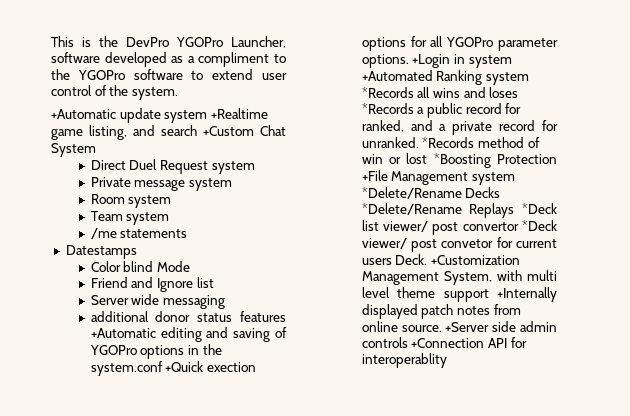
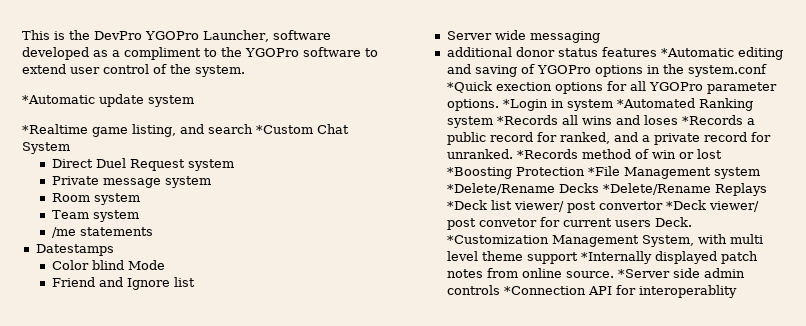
- +Automatic update system +Realtime game listing, and search +Custom Chat System
+ *Automatic update system
+ *Realtime game listing, and search *Custom Chat System
- additional donor status features +Automatic editing and saving of YGOPro options in the system.conf +Quick exection options for all YGOPro parameter options.
+ additional donor status features *Automatic editing and saving of YGOPro options in the system.conf *Quick exection options for all YGOPro parameter options.
- +Login in system +Automated Ranking system *Records all wins and loses *Records a public record for ranked, and a private record for unranked.
+ *Login in system *Automated Ranking system *Records all wins and loses *Records a public record for ranked, and a private record for unranked.
- *Records method of win or lost *Boosting Protection +File Management system *Delete/Rename Decks *Delete/Rename Replays *Deck list viewer/ post convertor *Deck viewer/ post convetor for current users Deck.
+ *Records method of win or lost *Boosting Protection *File Management system *Delete/Rename Decks *Delete/Rename Replays *Deck list viewer/ post convertor *Deck viewer/ post convetor for current users Deck.
- +Customization Management System, with multi level theme support +Internally displayed patch notes from online source.
+ *Customization Management System, with multi level theme support *Internally displayed patch notes from online source.
- +Server side admin controls +Connection API for interoperablity
+ *Server side admin controls *Connection API for interoperablity

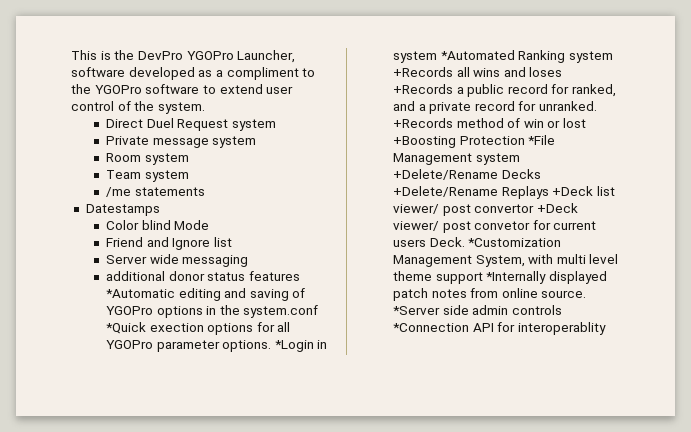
- *Automatic update system
- *Realtime game listing, and search *Custom Chat System
- *Login in system *Automated Ranking system *Records all wins and loses *Records a public record for ranked, and a private record for unranked.
+ *Login in system *Automated Ranking system +Records all wins and loses +Records a public record for ranked, and a private record for unranked.
- *Records method of win or lost *Boosting Protection *File Management system *Delete/Rename Decks *Delete/Rename Replays *Deck list viewer/ post convertor *Deck viewer/ post convetor for current users Deck.
+ +Records method of win or lost +Boosting Protection *File Management system +Delete/Rename Decks +Delete/Rename Replays +Deck list viewer/ post convertor +Deck viewer/ post convetor for current users Deck.

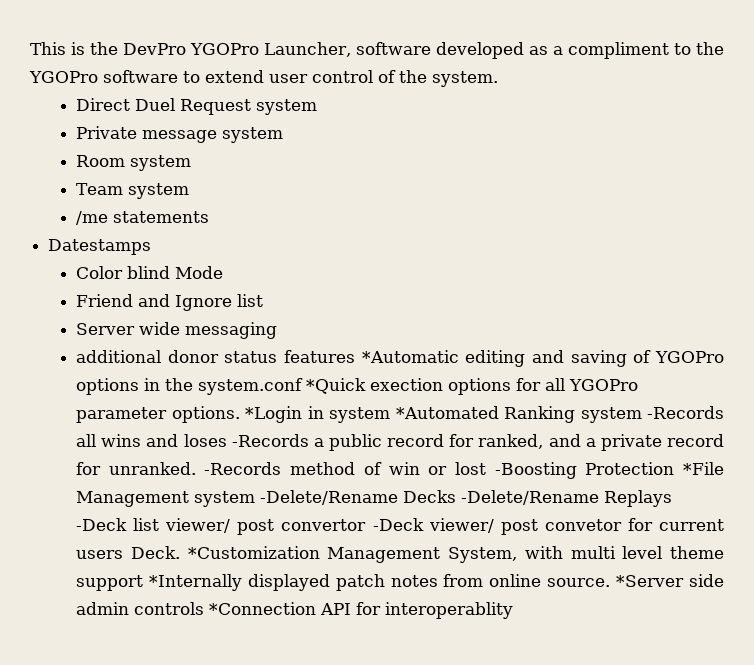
- *Login in system *Automated Ranking system +Records all wins and loses +Records a public record for ranked, and a private record for unranked.
+ *Login in system *Automated Ranking system -Records all wins and loses -Records a public record for ranked, and a private record for unranked.
- +Records method of win or lost +Boosting Protection *File Management system +Delete/Rename Decks +Delete/Rename Replays +Deck list viewer/ post convertor +Deck viewer/ post convetor for current users Deck.
+ -Records method of win or lost -Boosting Protection *File Management system -Delete/Rename Decks -Delete/Rename Replays -Deck list viewer/ post convertor -Deck viewer/ post convetor for current users Deck.

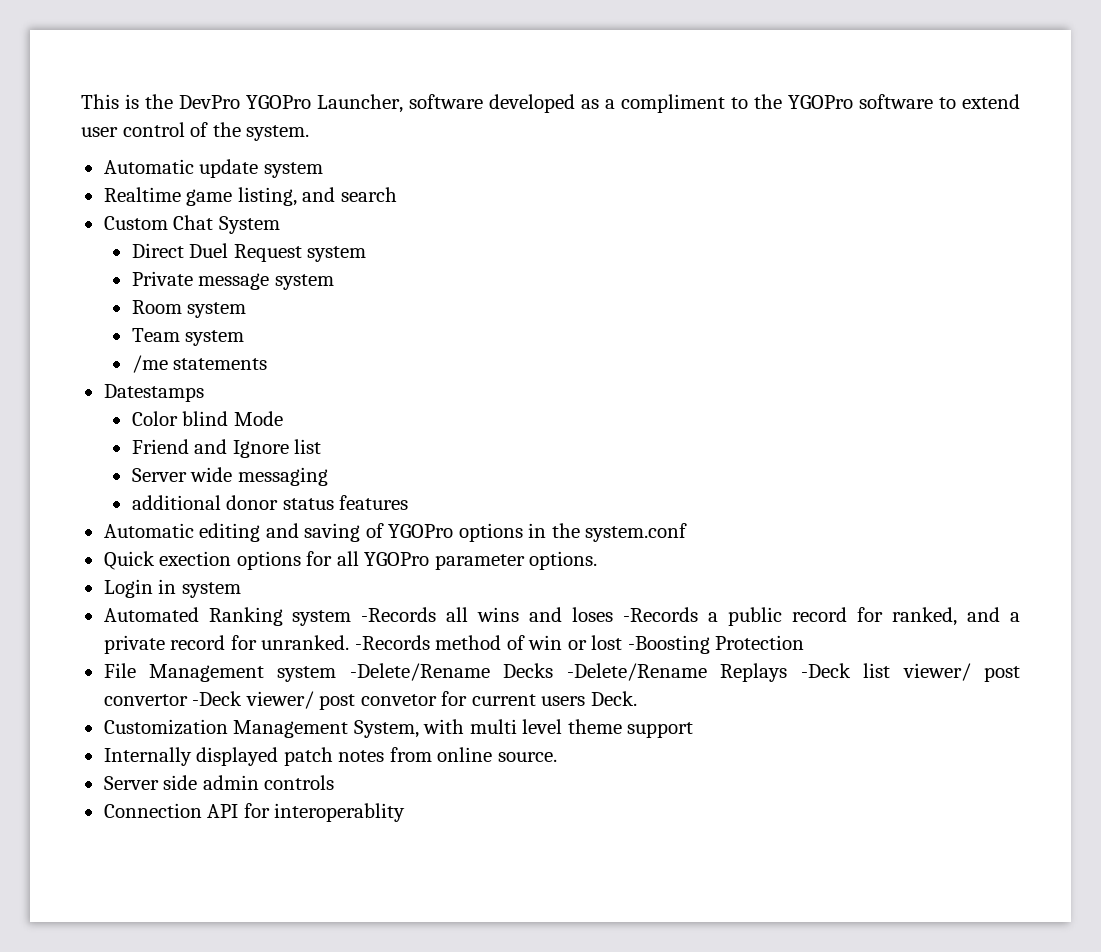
+ Automatic update system
+ Realtime game listing, and search
+ Custom Chat System
- additional donor status features *Automatic editing and saving of YGOPro options in the system.conf *Quick exection options for all YGOPro parameter options. *Login in system *Automated Ranking system -Records all wins and loses -Records a public record for ranked, and a private record for unranked.
+ additional donor status features
+ Automatic editing and saving of YGOPro options in the system.conf
+ Quick exection options for all YGOPro parameter options.
+ Login in system
+ Automated Ranking system -Records all wins and loses -Records a public record for ranked, and a private record for unranked.
- -Records method of win or lost -Boosting Protection *File Management system -Delete/Rename Decks -Delete/Rename Replays -Deck list viewer/ post convertor -Deck viewer/ post convetor for current users Deck. *Customization Management System, with multi level theme support *Internally displayed patch notes from online source. *Server side admin controls *Connection API for interoperablity
+ -Records method of win or lost -Boosting Protection
+ File Management system -Delete/Rename Decks -Delete/Rename Replays -Deck list viewer/ post convertor -Deck viewer/ post convetor for current users Deck.
+ Customization Management System, with multi level theme support
+ Internally displayed patch notes from online source.
+ Server side admin controls
+ Connection API for interoperablity

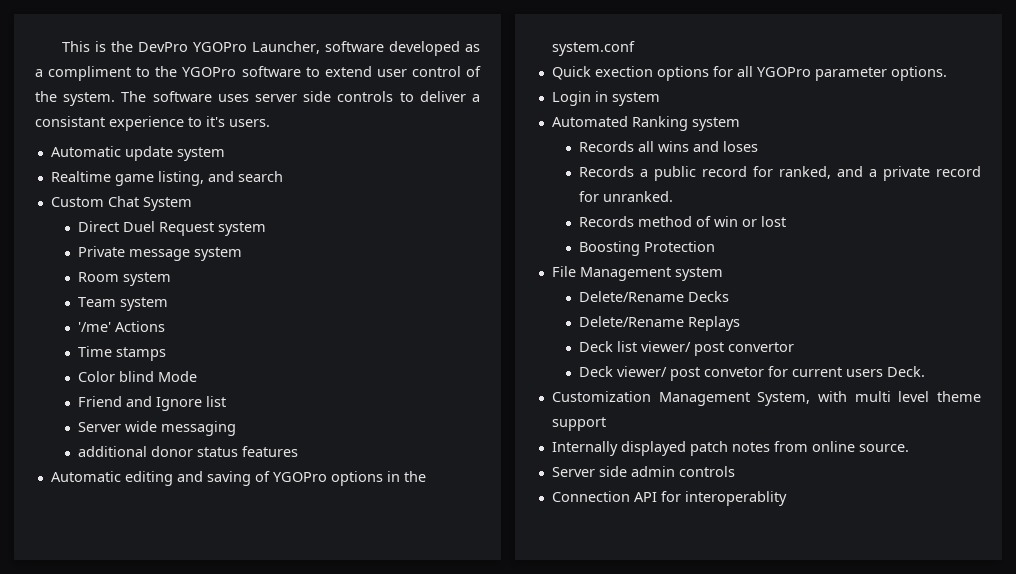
+ The software uses server side controls to deliver a consistant experience to it's users.
- /me statements
- Datestamps
+ '/me' Actions
+ Time stamps
- Automated Ranking system -Records all wins and loses -Records a public record for ranked, and a private record for unranked. -Records method of win or lost -Boosting Protection
+ Automated Ranking system
+ Records all wins and loses
+ Records a public record for ranked, and a private record for unranked.
+ Records method of win or lost
+ Boosting Protection
- File Management system -Delete/Rename Decks -Delete/Rename Replays -Deck list viewer/ post convertor -Deck viewer/ post convetor for current users Deck.
+ File Management system
+ Delete/Rename Decks
+ Delete/Rename Replays
+ Deck list viewer/ post convertor
+ Deck viewer/ post convetor for current users Deck.

